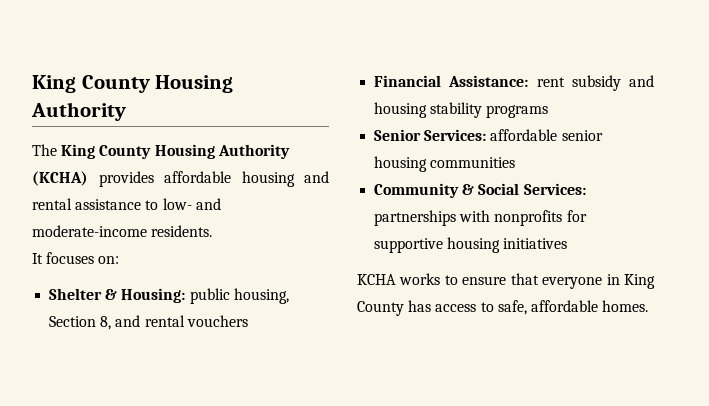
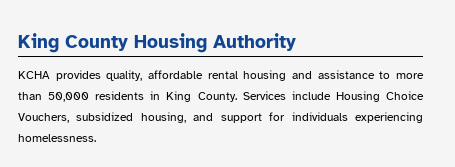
- The King County Housing Authority (KCHA) provides affordable housing and rental assistance to low- and moderate-income residents.
- It focuses on:
- Shelter & Housing: public housing, Section 8, and rental vouchers
- Financial Assistance: rent subsidy and housing stability programs
- Senior Services: affordable senior housing communities
- Community & Social Services: partnerships with nonprofits for supportive housing initiatives
- KCHA works to ensure that everyone in King County has access to safe, affordable homes.
+ KCHA provides quality, affordable rental housing and assistance to more than 50,000 residents in King County. Services include Housing Choice Vouchers, subsidized housing, and support for individuals experiencing homelessness.

